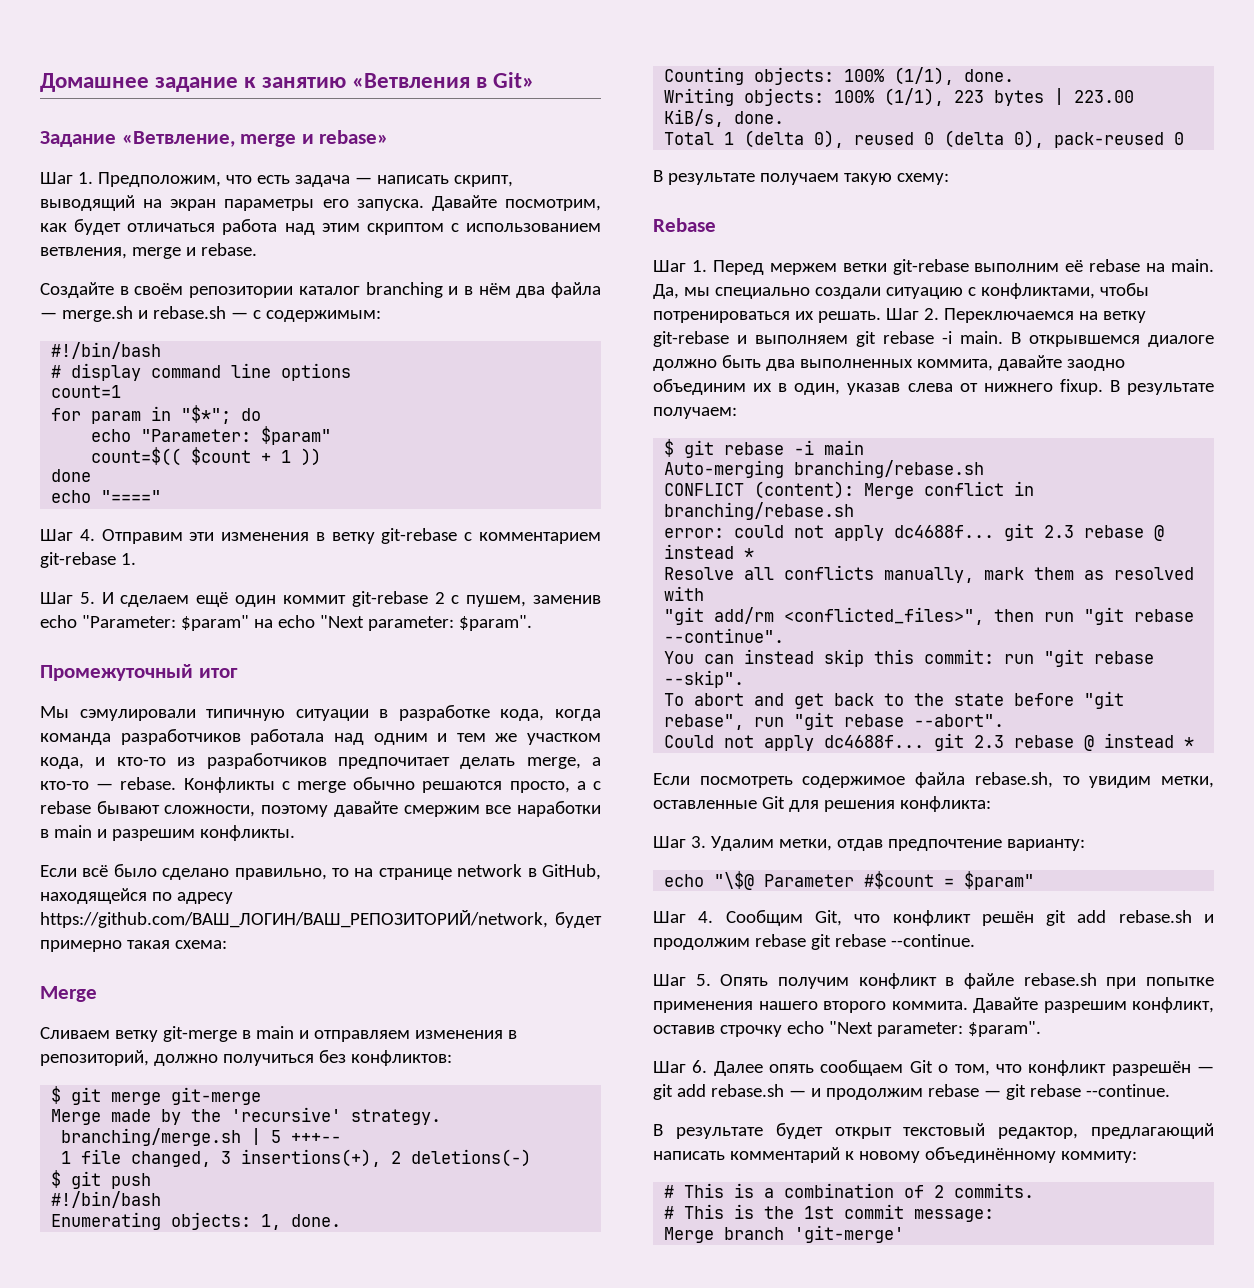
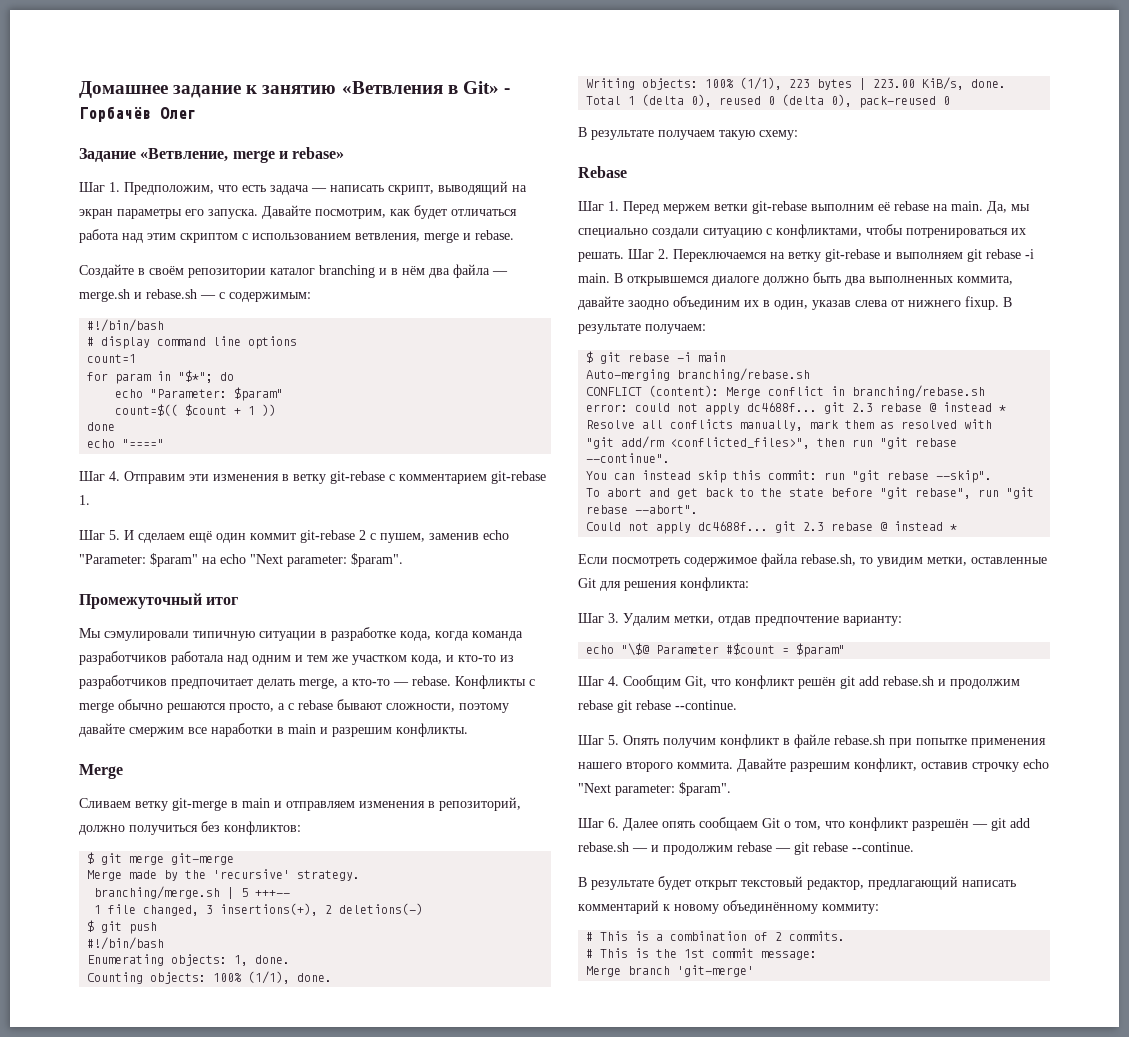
- Домашнее задание к занятию «Ветвления в Git»
+ Домашнее задание к занятию «Ветвления в Git» - Горбачёв Олег
- Если всё было сделано правильно, то на странице network в GitHub, находящейся по адресу https://github.com/ВАШ_ЛОГИН/ВАШ_РЕПОЗИТОРИЙ/network, будет примерно такая схема:

